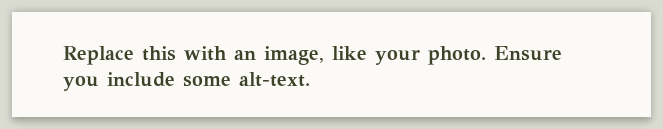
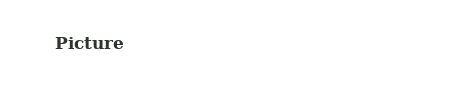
- Replace this with an image, like your photo. Ensure you include some alt-text.
+ Picture

